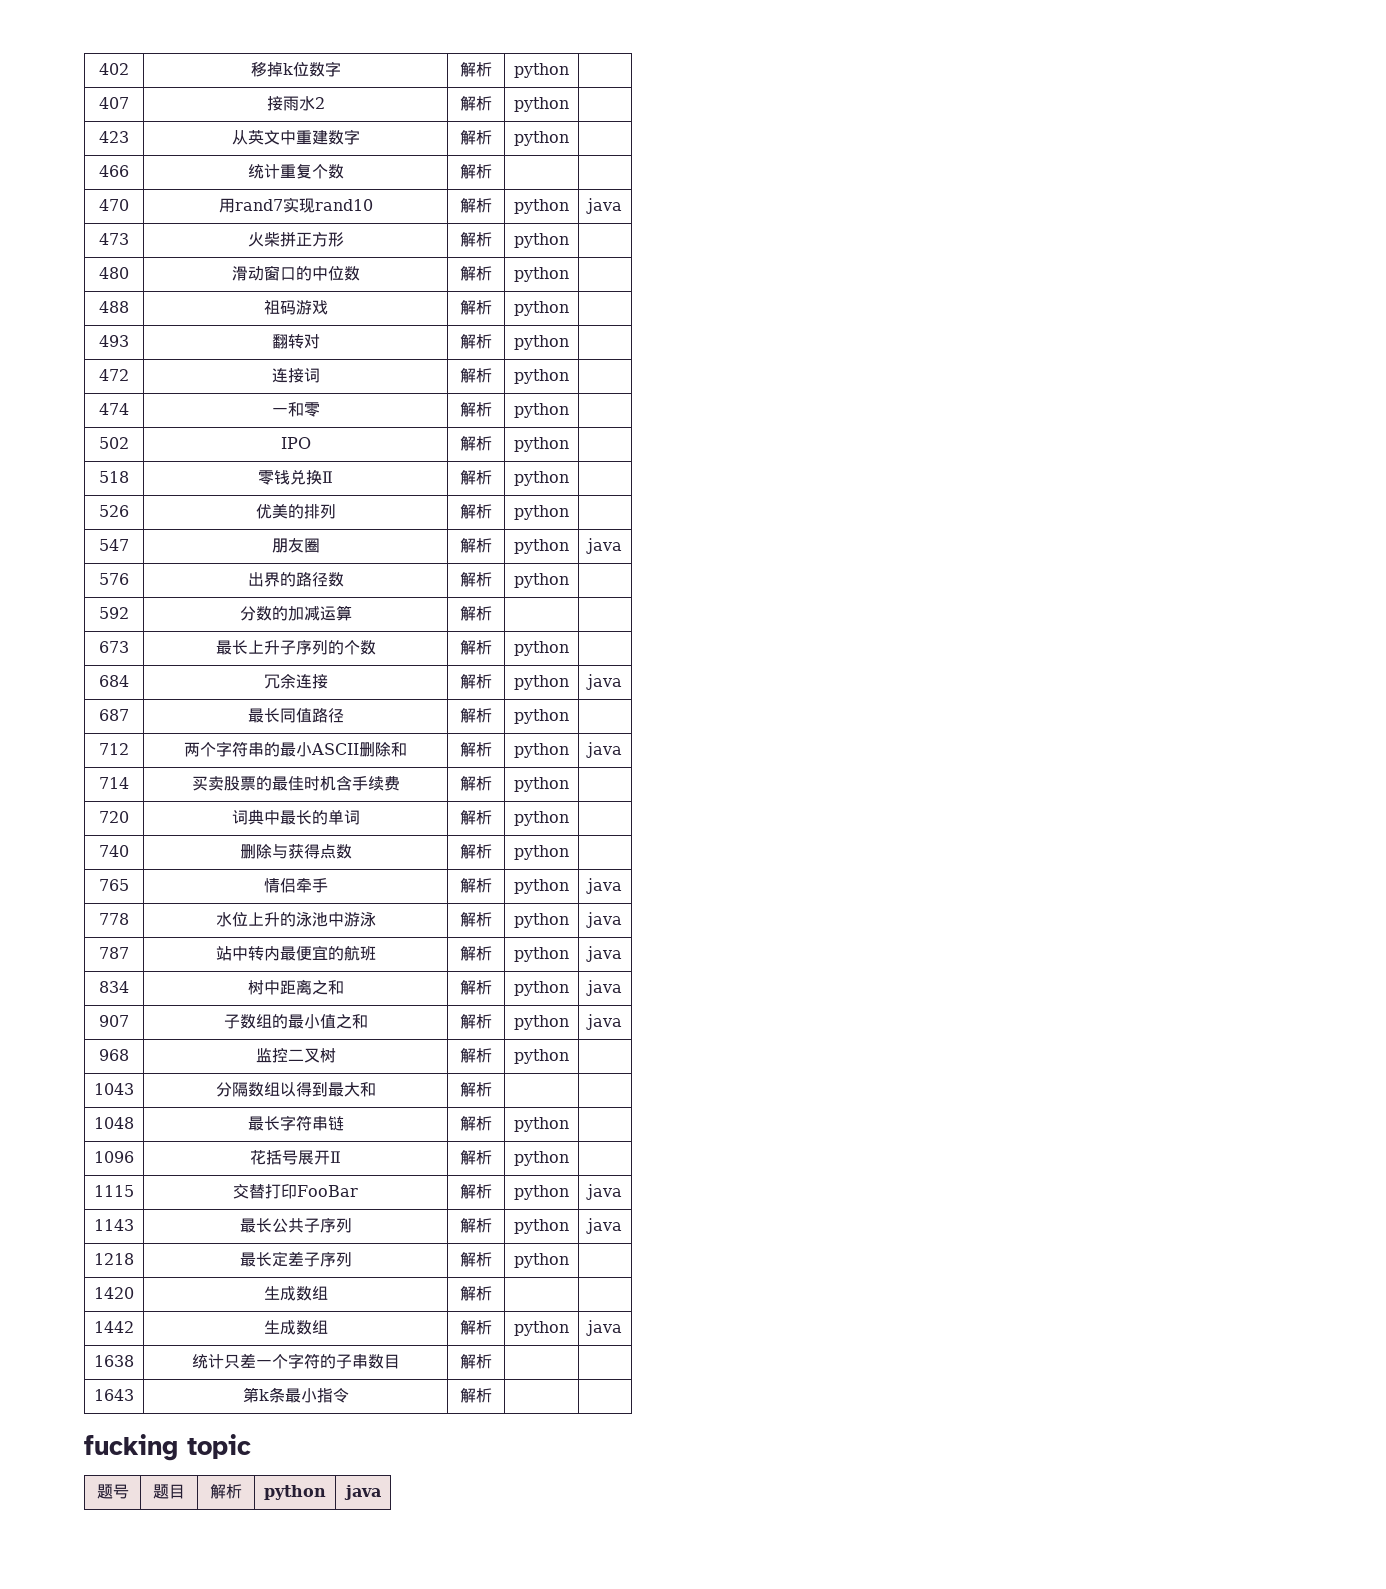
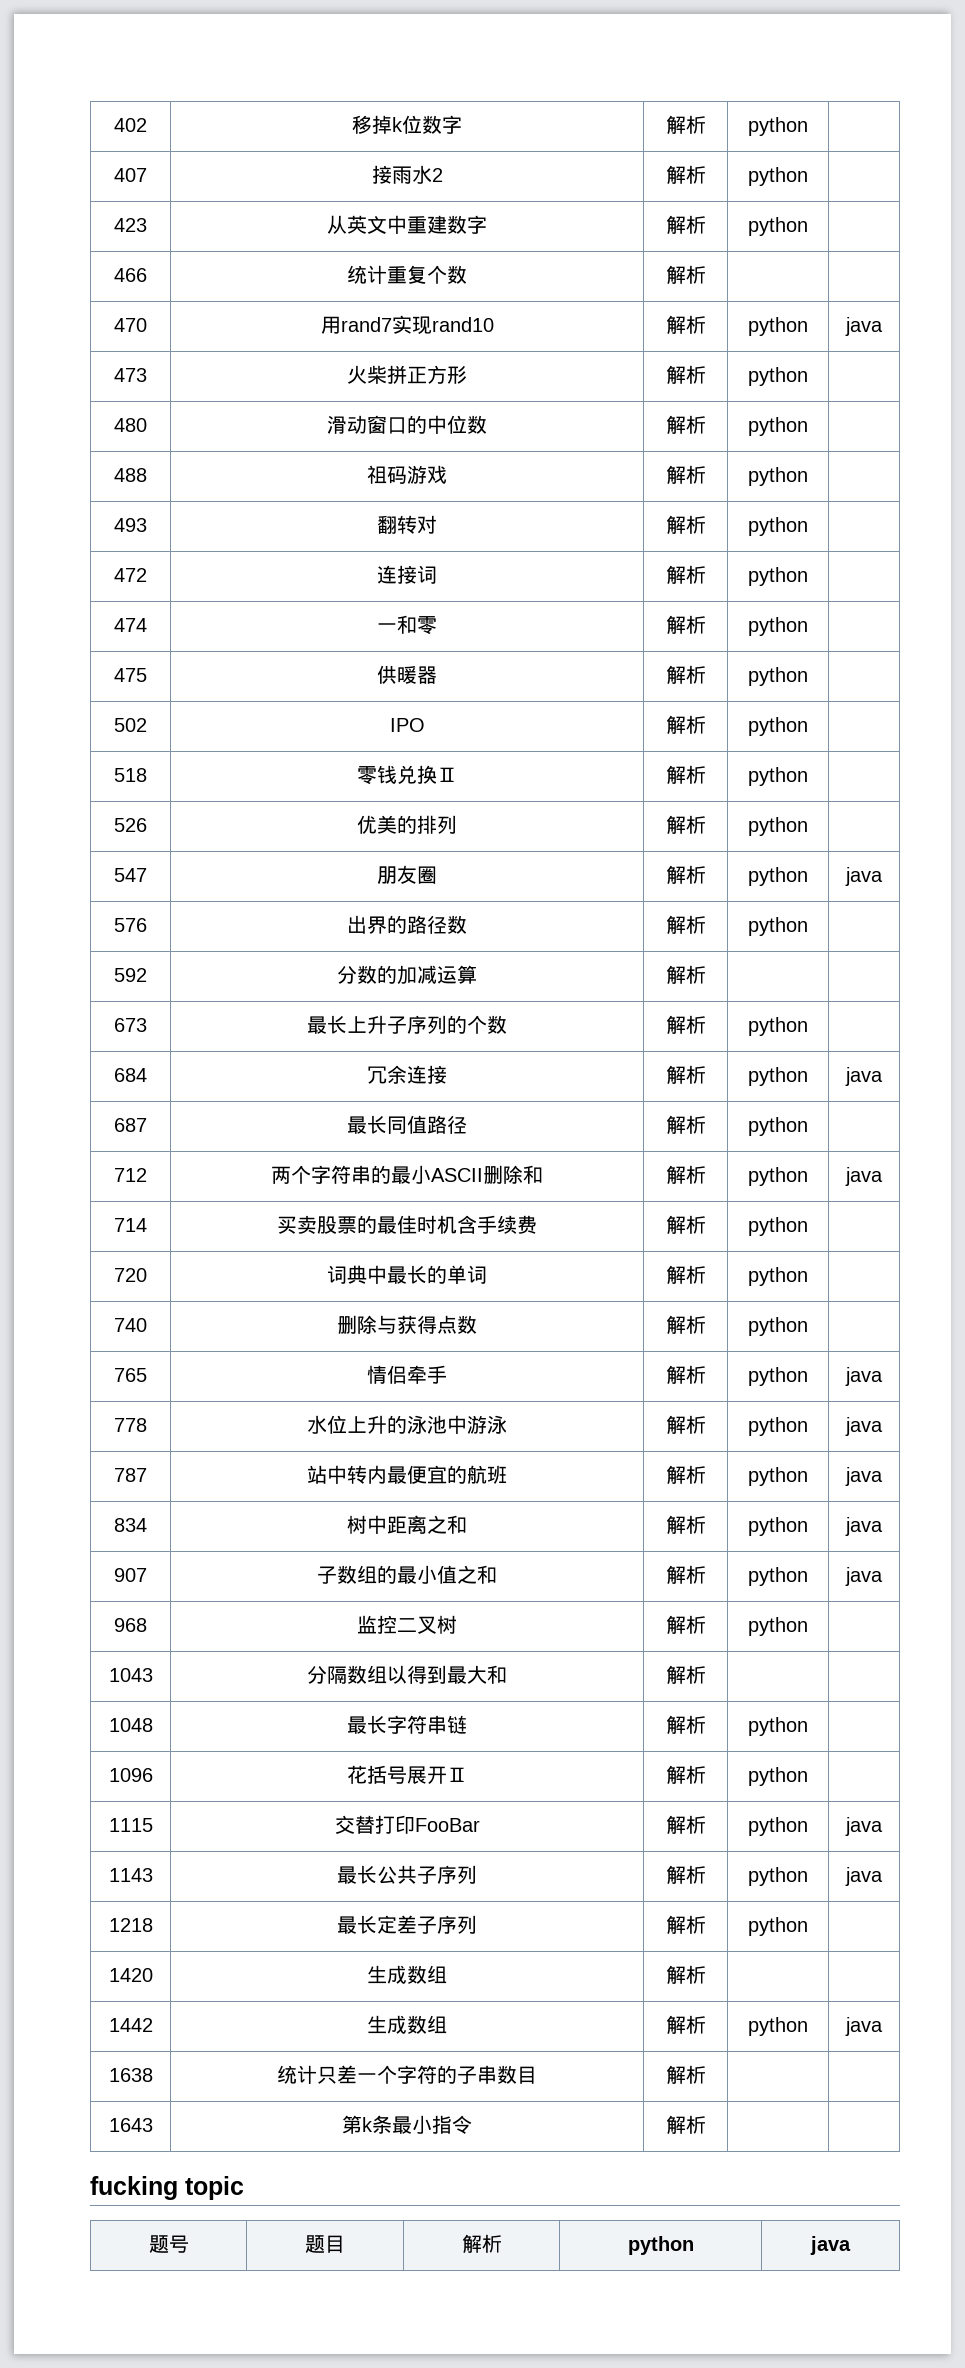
+ 475 | 供暖器 | 解析 | python |

